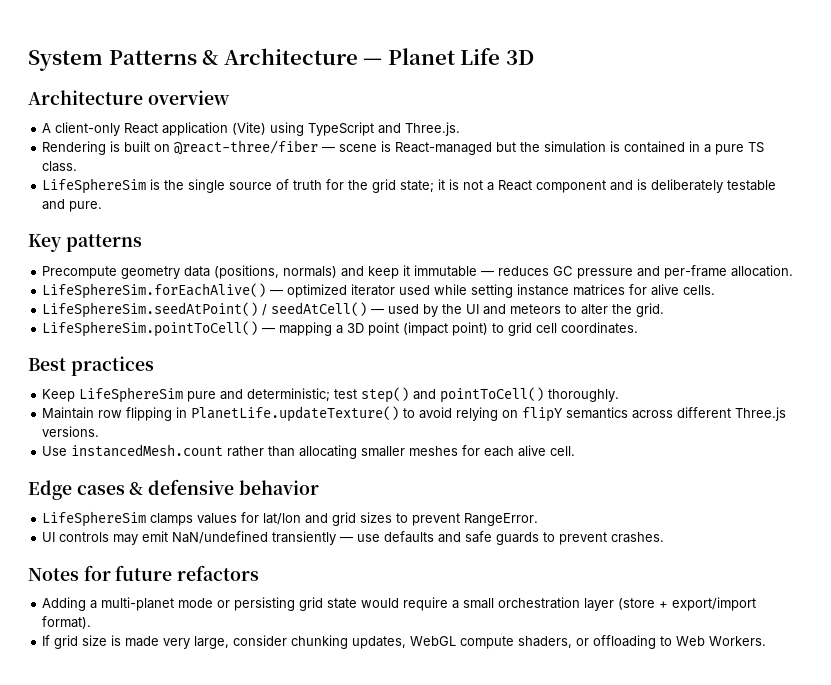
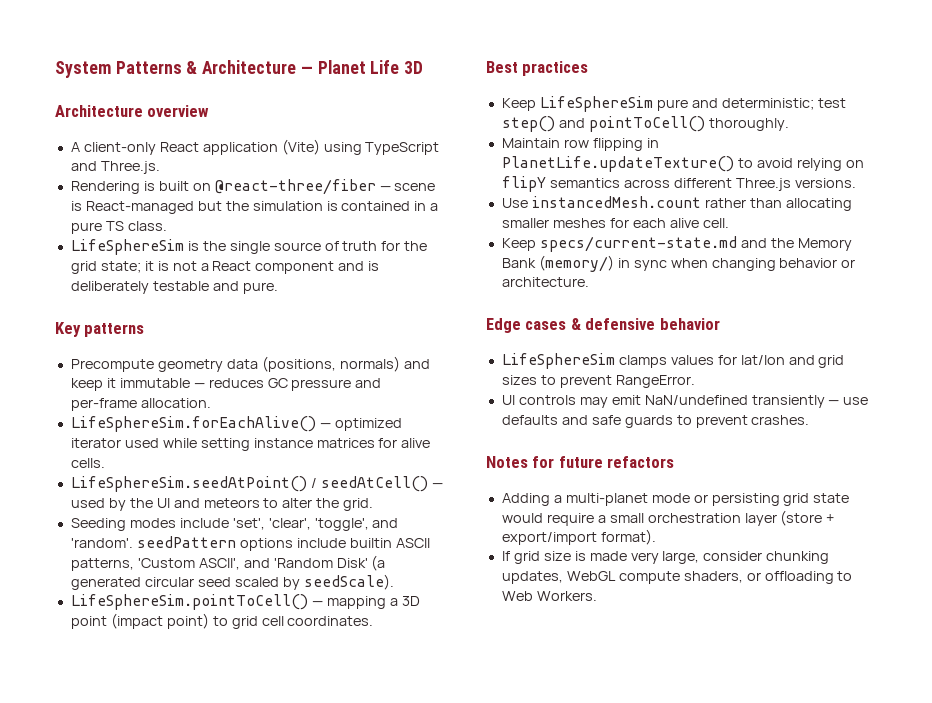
+ Seeding modes include 'set', 'clear', 'toggle', and 'random'. seedPattern options include builtin ASCII patterns, 'Custom ASCII', and 'Random Disk' (a generated circular seed scaled by seedScale).
+ Keep specs/current-state.md and the Memory Bank (memory/) in sync when changing behavior or architecture.

